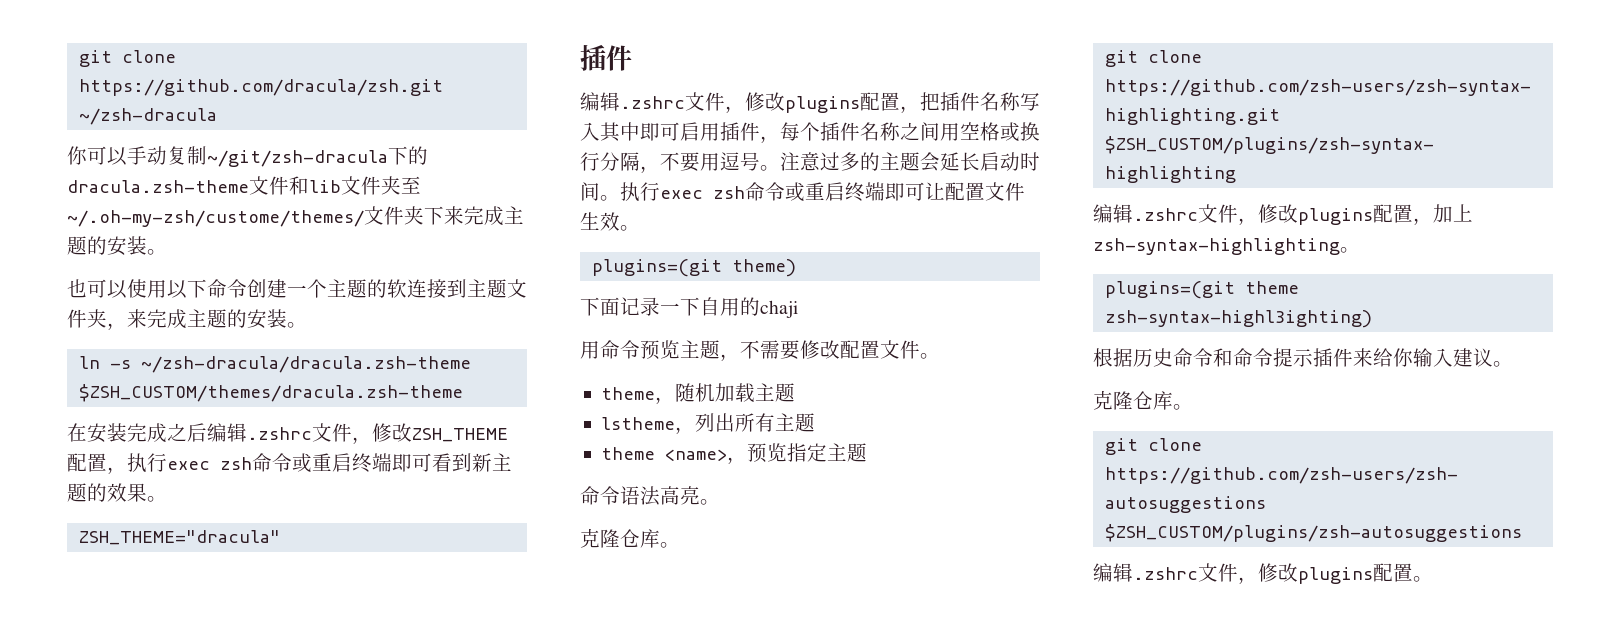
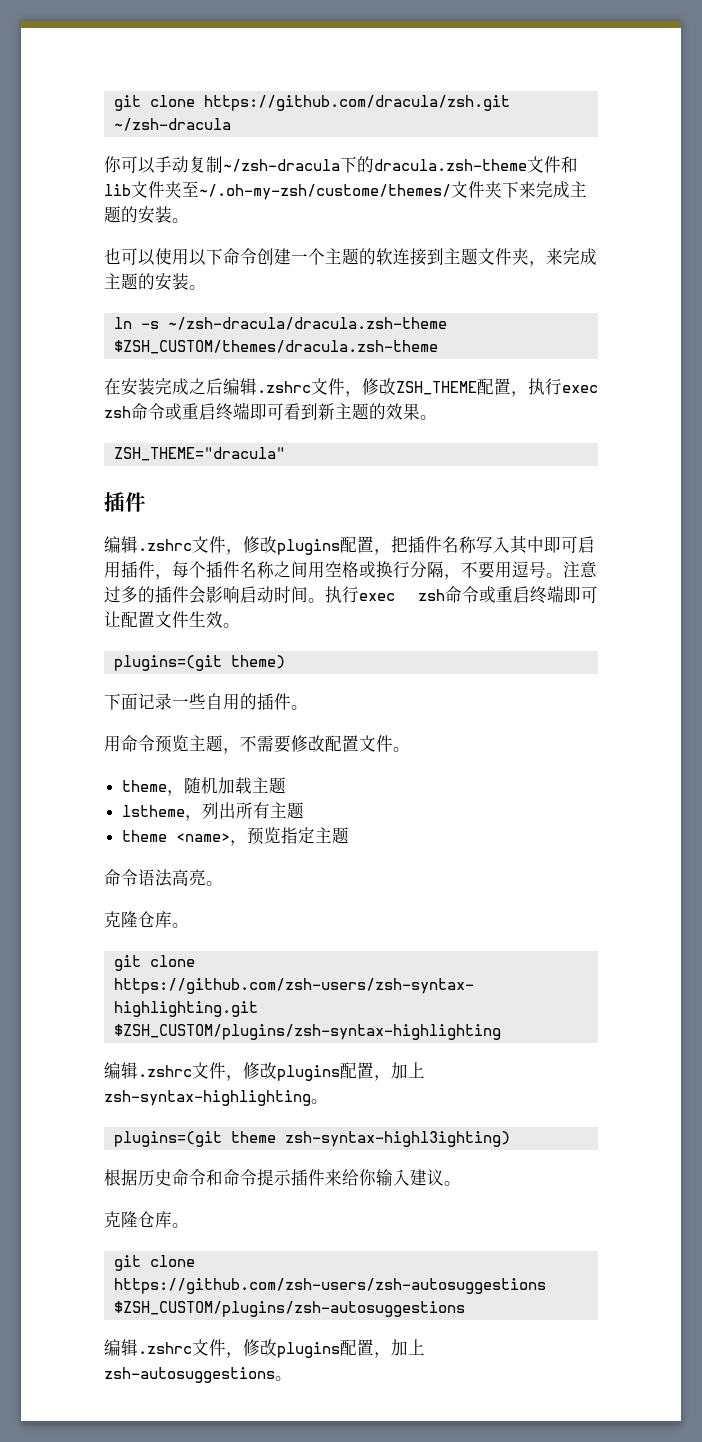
- 你可以手动复制~/git/zsh-dracula下的dracula.zsh-theme文件和lib文件夹至~/.oh-my-zsh/custome/themes/文件夹下来完成主题的安装。
+ 你可以手动复制~/zsh-dracula下的dracula.zsh-theme文件和lib文件夹至~/.oh-my-zsh/custome/themes/文件夹下来完成主题的安装。
- 注意过多的主题会延长启动时间。
+ 注意过多的插件会影响启动时间。
- 下面记录一下自用的chaji
+ 下面记录一些自用的插件。
- 编辑.zshrc文件，修改plugins配置。
+ 编辑.zshrc文件，修改plugins配置，加上zsh-autosuggestions。

